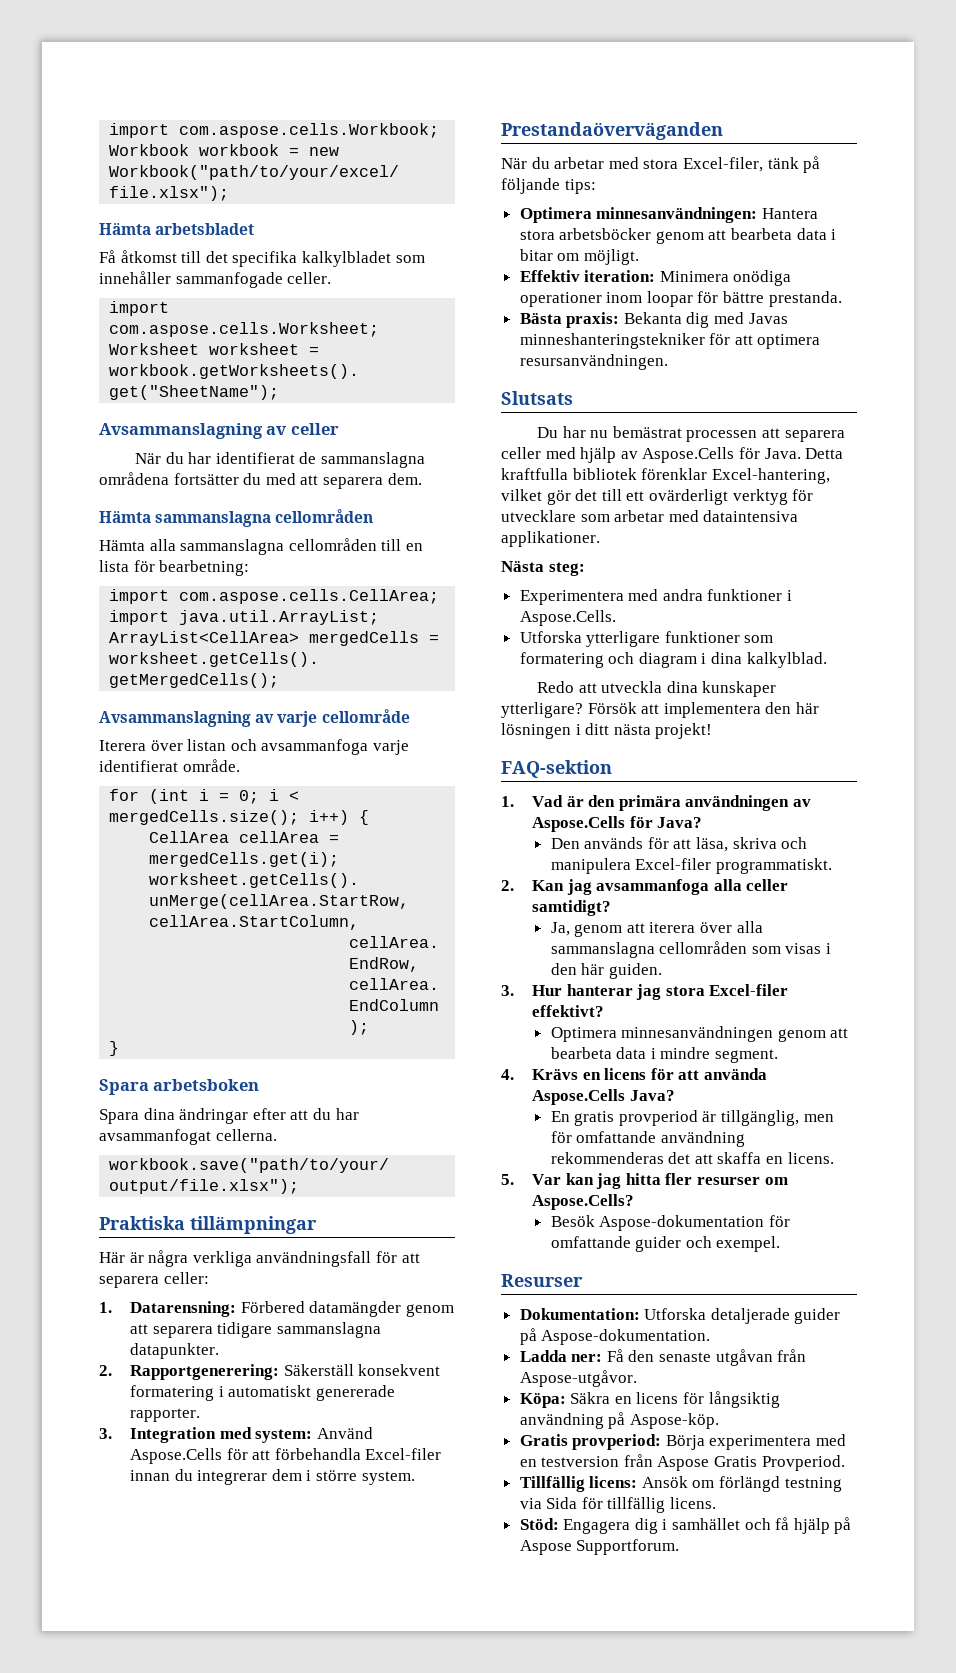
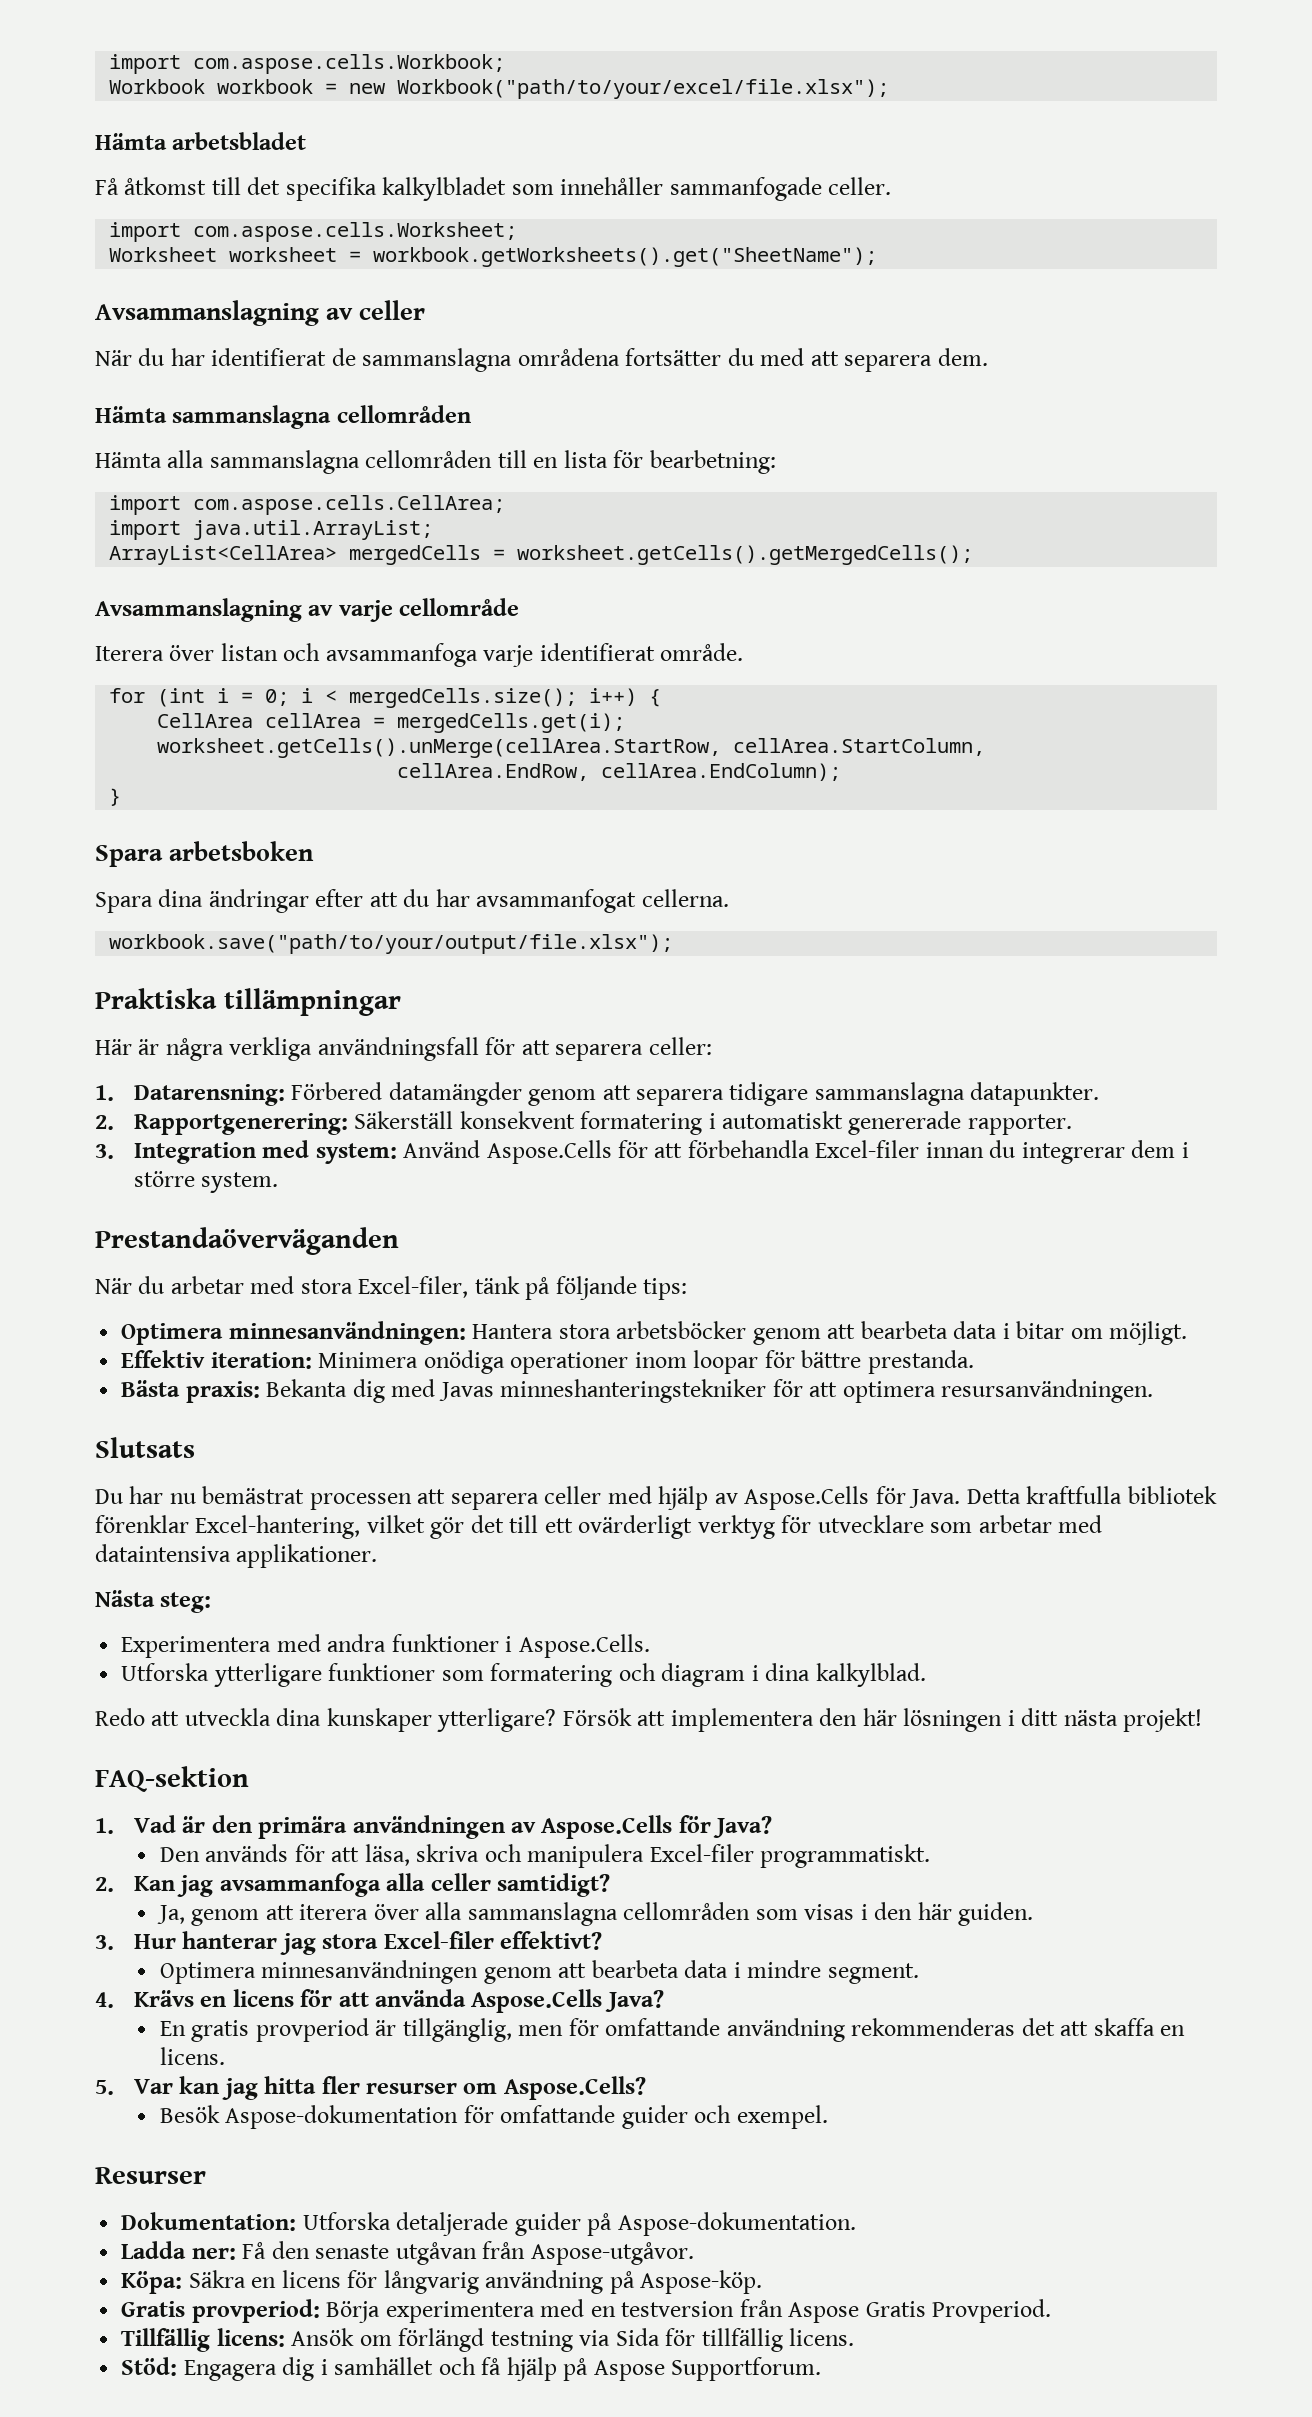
- Köpa: Säkra en licens för långsiktig användning på Aspose-köp.
+ Köpa: Säkra en licens för långvarig användning på Aspose-köp.

